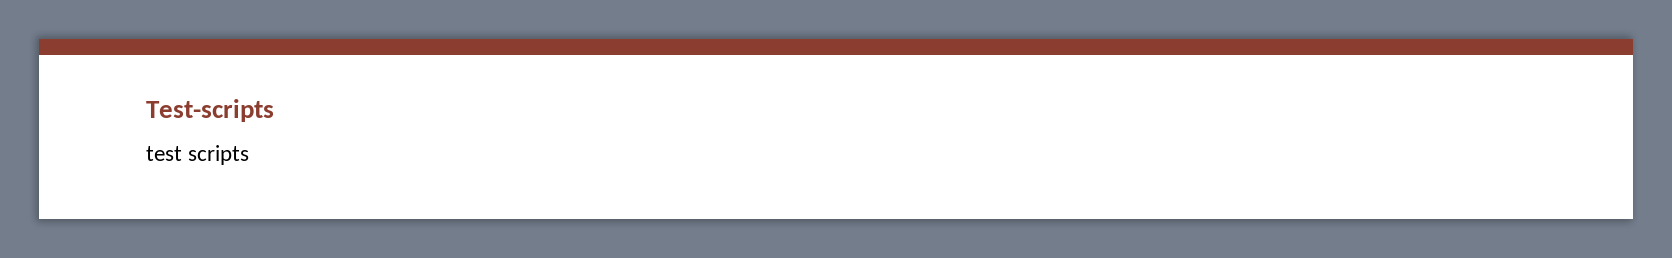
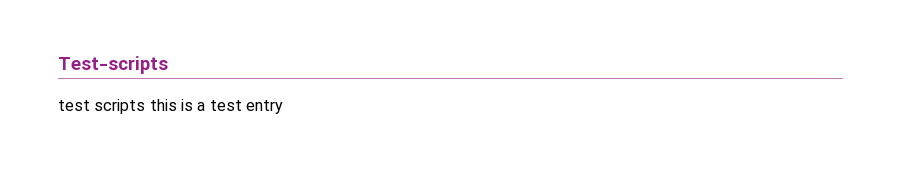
- test scripts
+ test scripts this is a test entry

